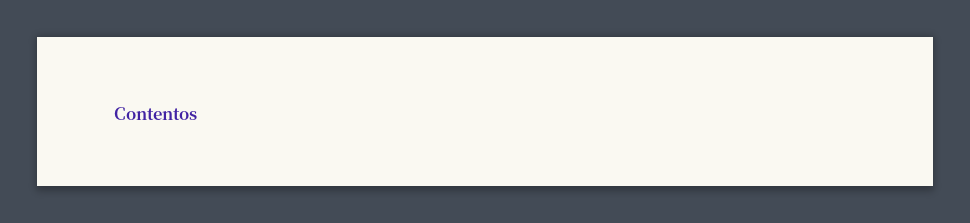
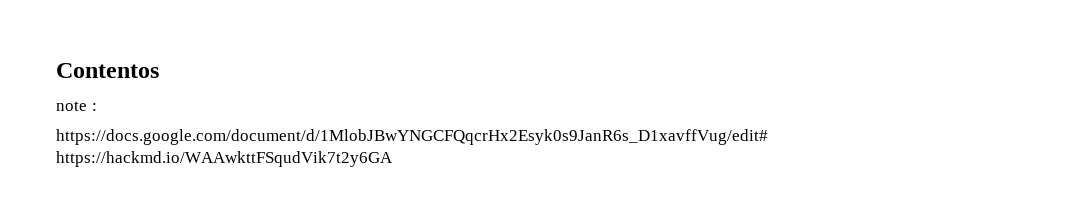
+ note :
+ https://docs.google.com/document/d/1MlobJBwYNGCFQqcrHx2Esyk0s9JanR6s_D1xavffVug/edit# https://hackmd.io/WAAwkttFSqudVik7t2y6GA

